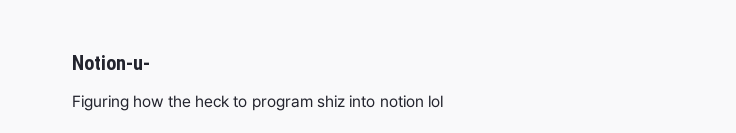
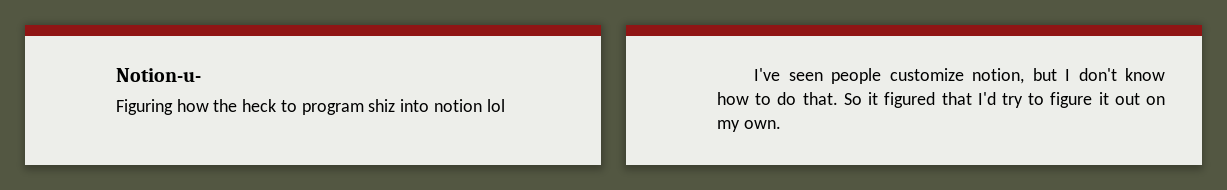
+ I've seen people customize notion, but I don't know how to do that. So it figured that I'd try to figure it out on my own.

